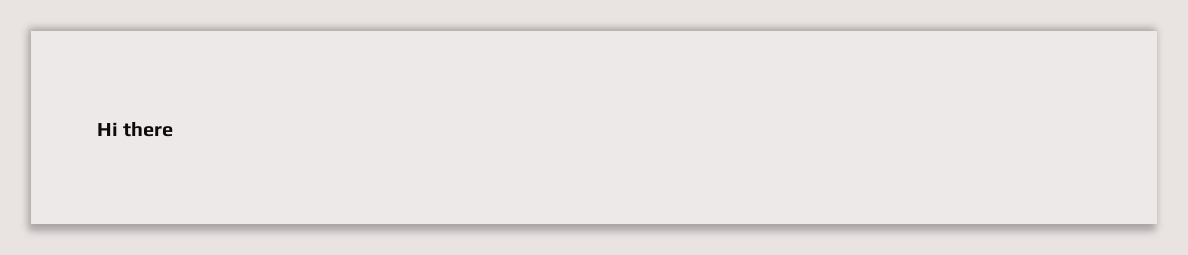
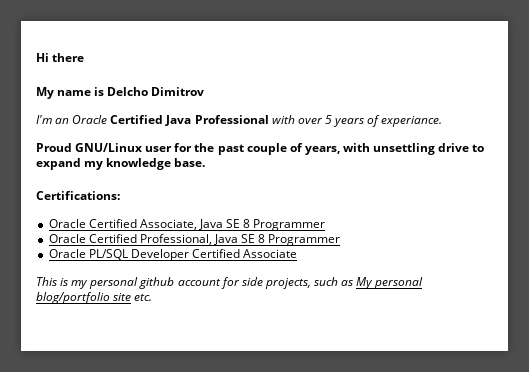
+ My name is Delcho Dimitrov
+ I'm an Oracle Certified Java Professional with over 5 years of experiance.
+ Proud GNU/Linux user for the past couple of years, with unsettling drive to expand my knowledge base.
+ Certifications:
+ Oracle Certified Associate, Java SE 8 Programmer
+ Oracle Certified Professional, Java SE 8 Programmer
+ Oracle PL/SQL Developer Certified Associate
+ This is my personal github account for side projects, such as My personal blog/portfolio site etc.

